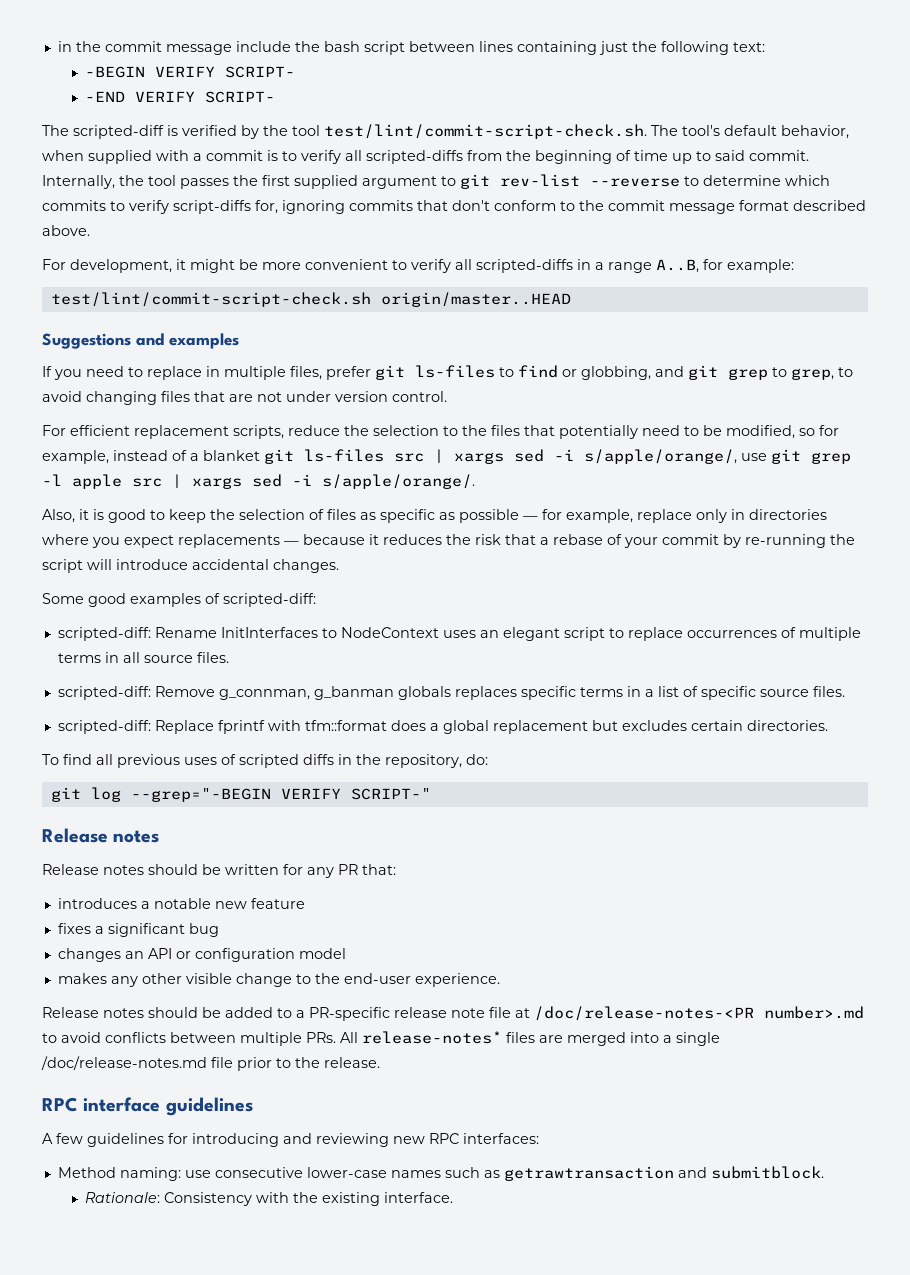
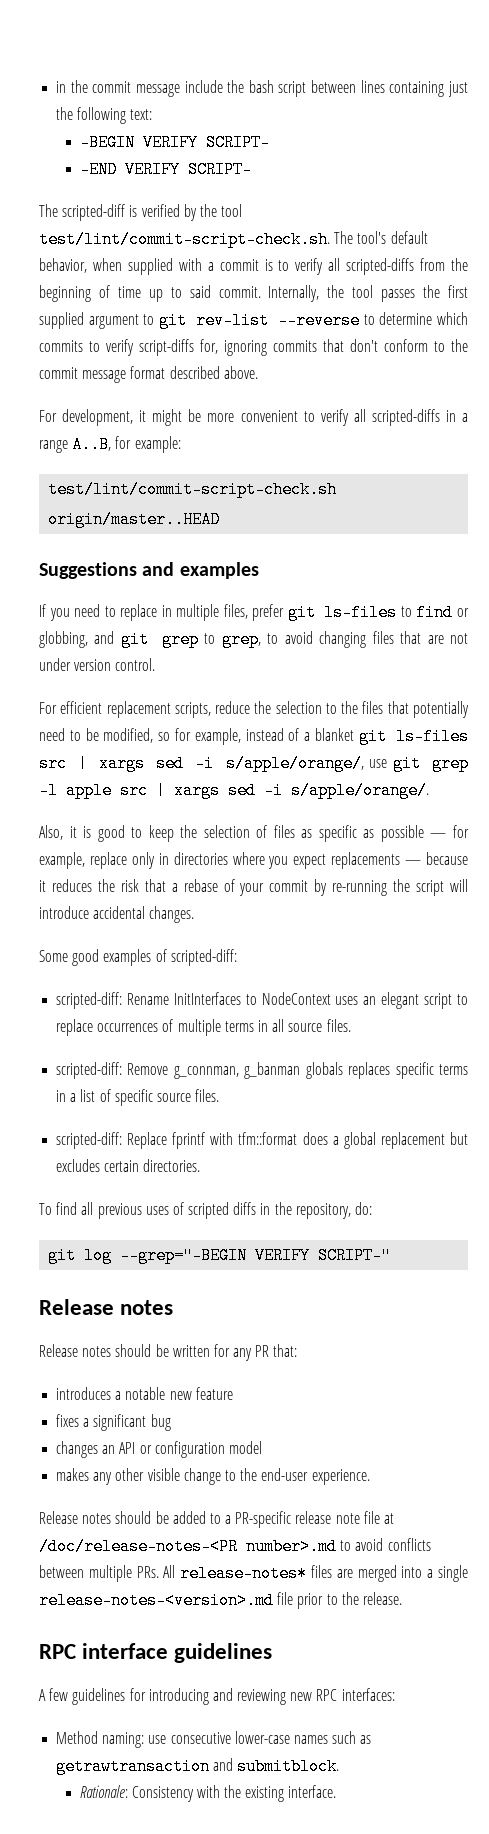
- Release notes should be added to a PR-specific release note file at /doc/release-notes-<PR number>.md to avoid conflicts between multiple PRs. All release-notes* files are merged into a single /doc/release-notes.md file prior to the release.
+ Release notes should be added to a PR-specific release note file at /doc/release-notes-<PR number>.md to avoid conflicts between multiple PRs. All release-notes* files are merged into a single release-notes-<version>.md file prior to the release.

